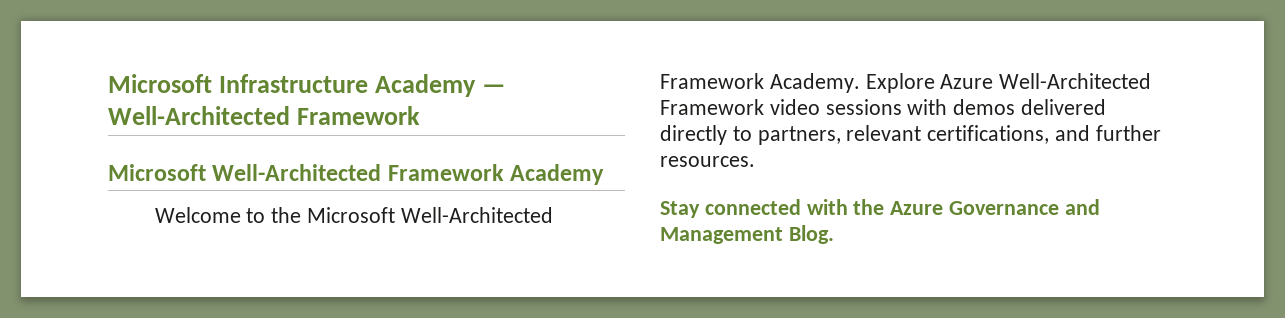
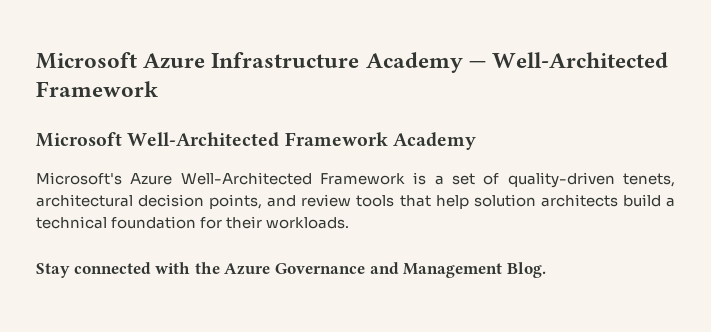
- Microsoft Infrastructure Academy — Well-Architected Framework
+ Microsoft Azure Infrastructure Academy — Well-Architected Framework
- Welcome to the Microsoft Well-Architected Framework Academy. Explore Azure Well-Architected Framework video sessions with demos delivered directly to partners, relevant certifications, and further resources.
+ Microsoft's Azure Well-Architected Framework is a set of quality-driven tenets, architectural decision points, and review tools that help solution architects build a technical foundation for their workloads.

